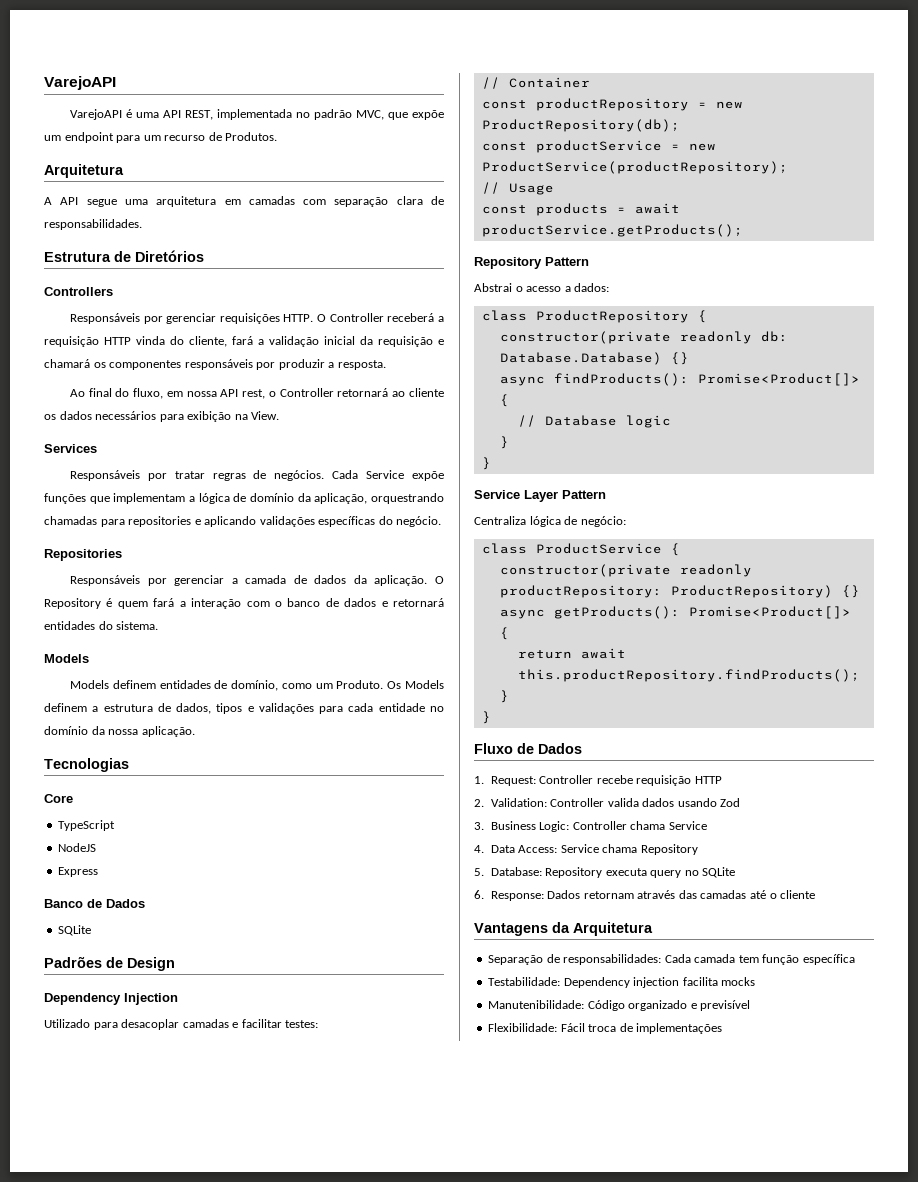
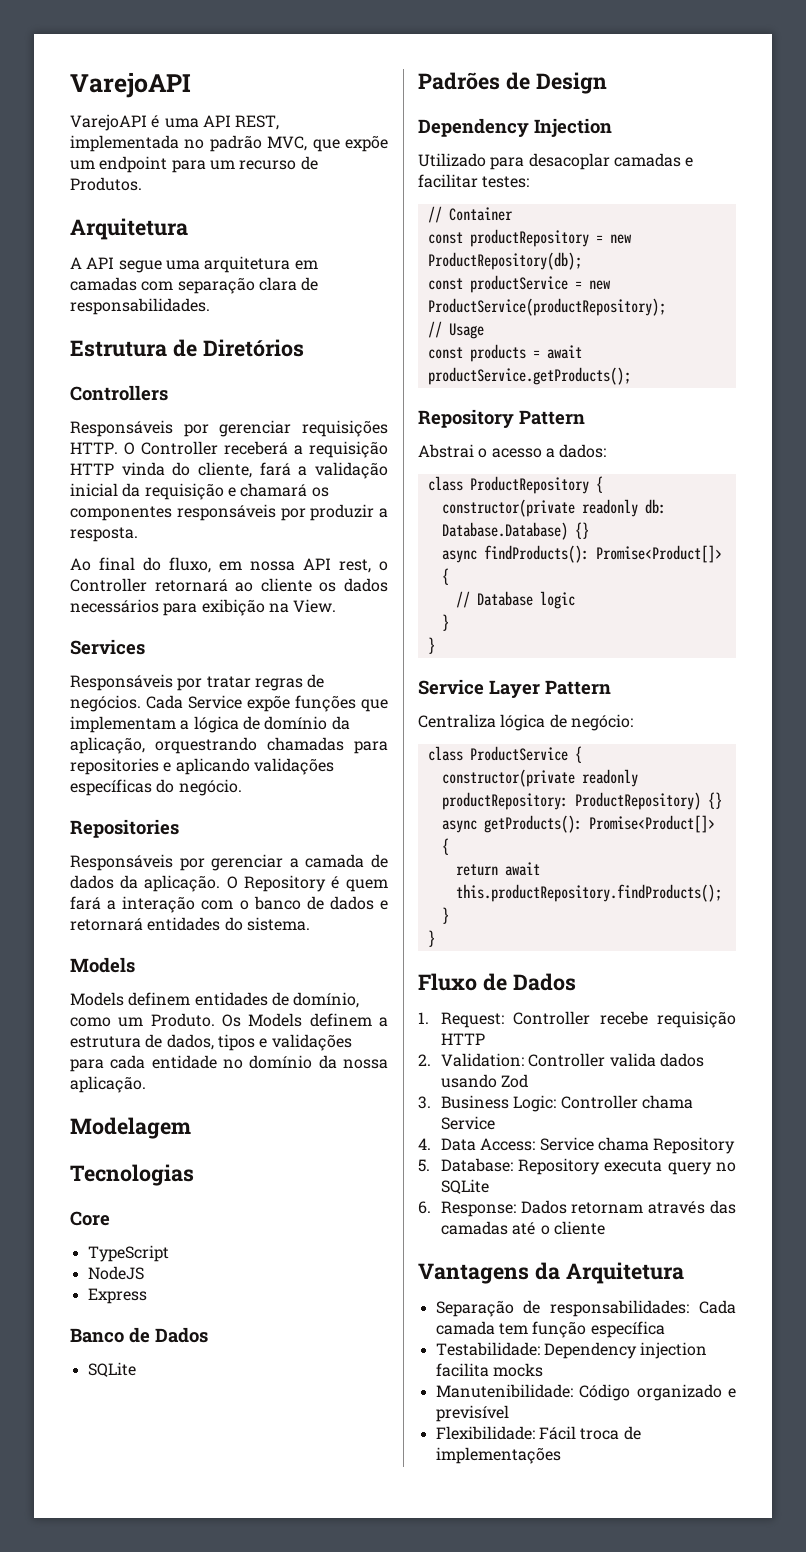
+ Modelagem

